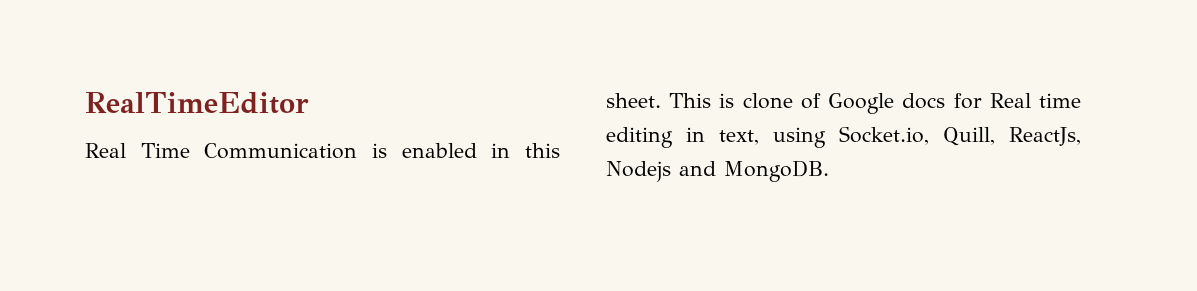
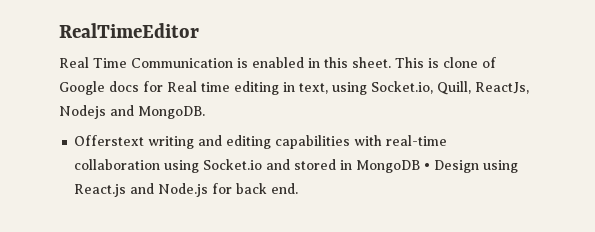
+ Offerstext writing and editing capabilities with real-time collaboration using Socket.io and stored in MongoDB • Design using React.js and Node.js for back end.

